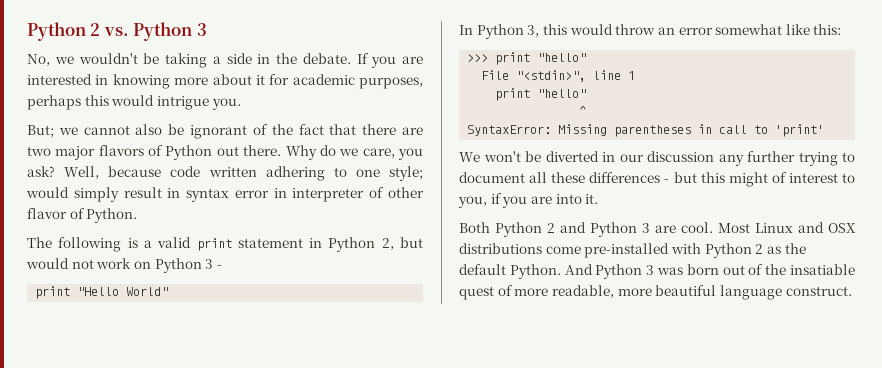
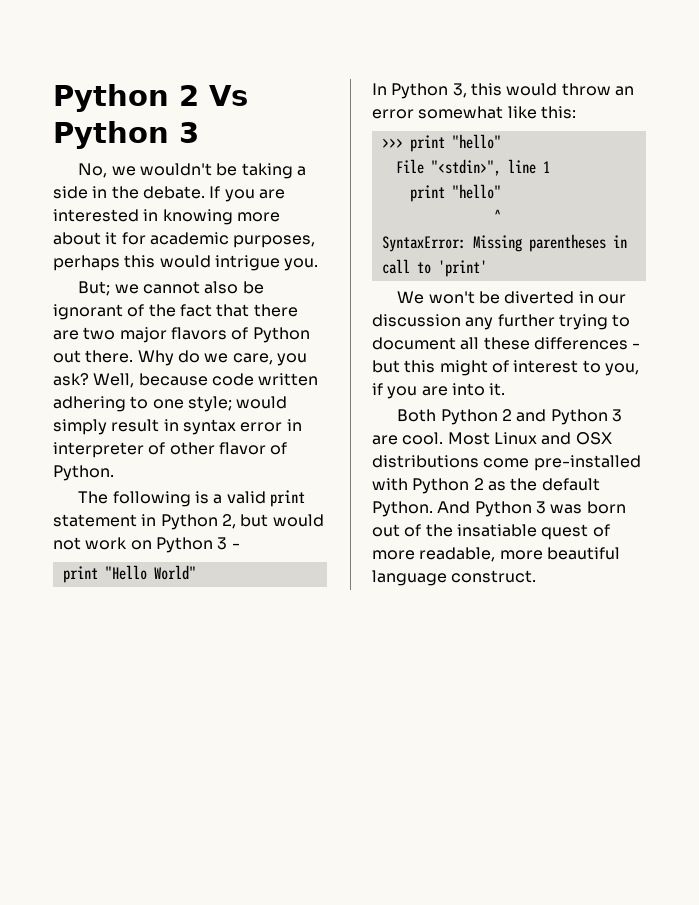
- Python 2 vs. Python 3
+ Python 2 Vs Python 3

